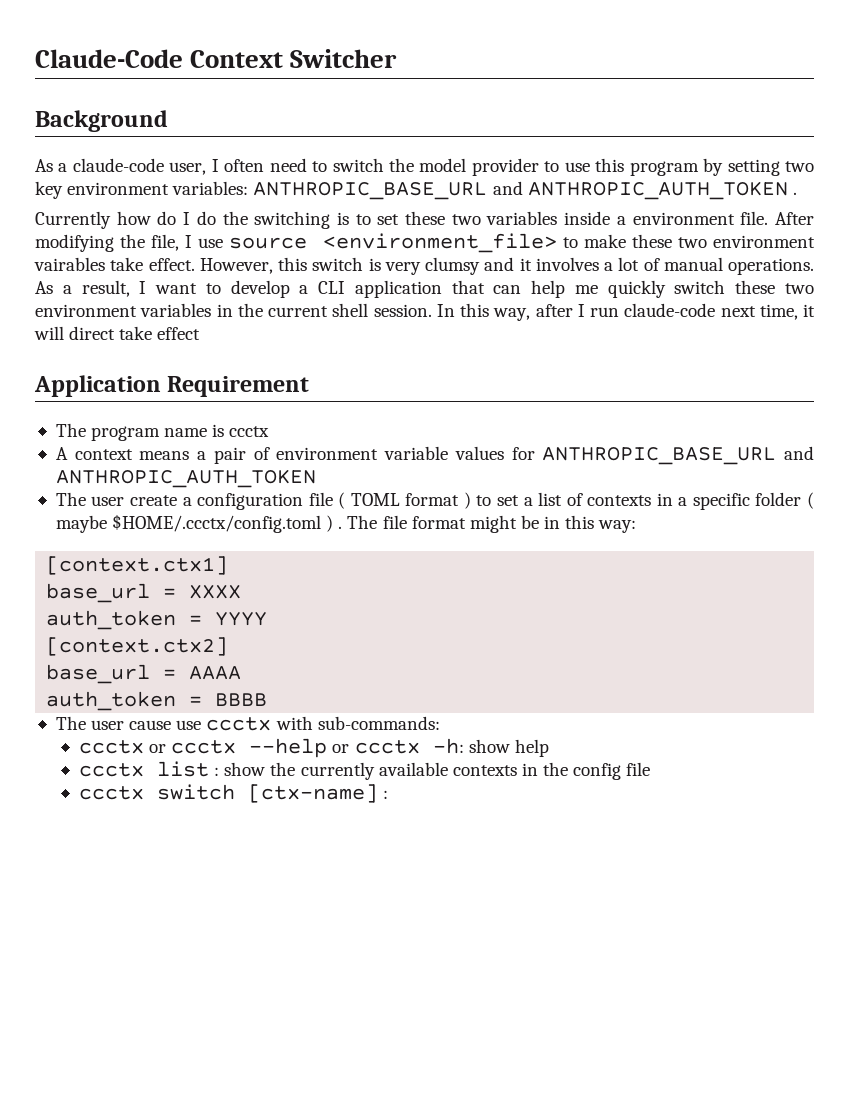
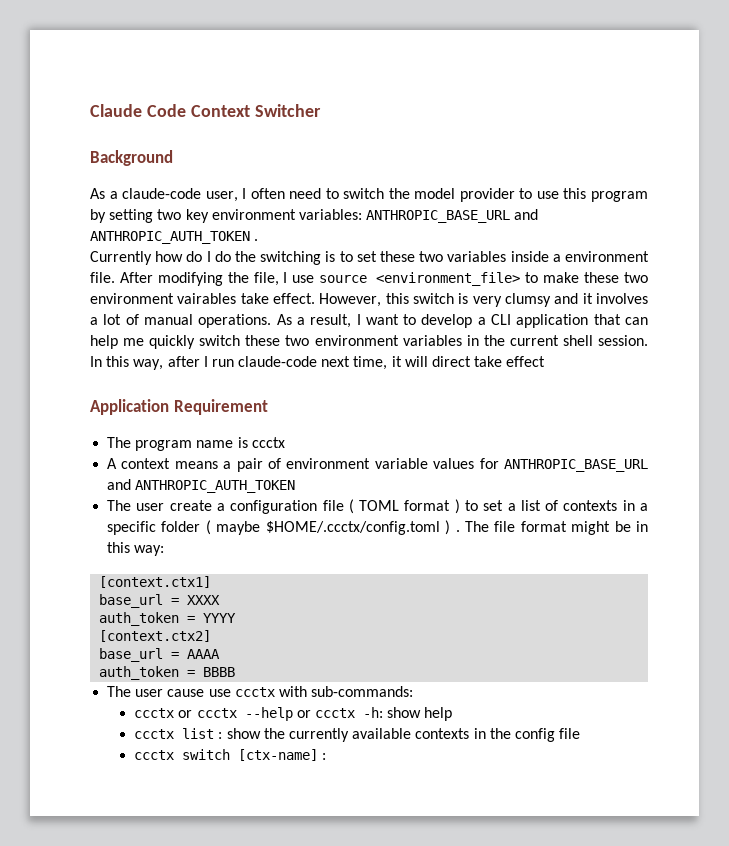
- Claude-Code Context Switcher
+ Claude Code Context Switcher

